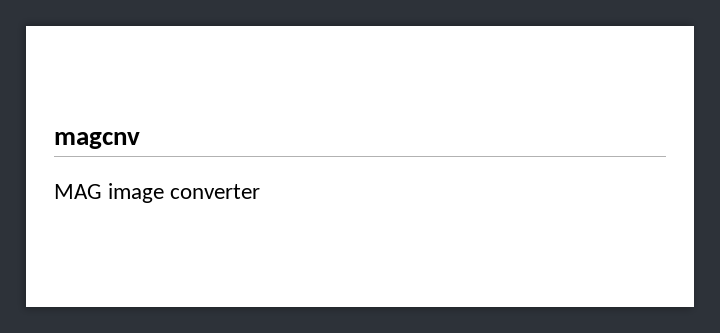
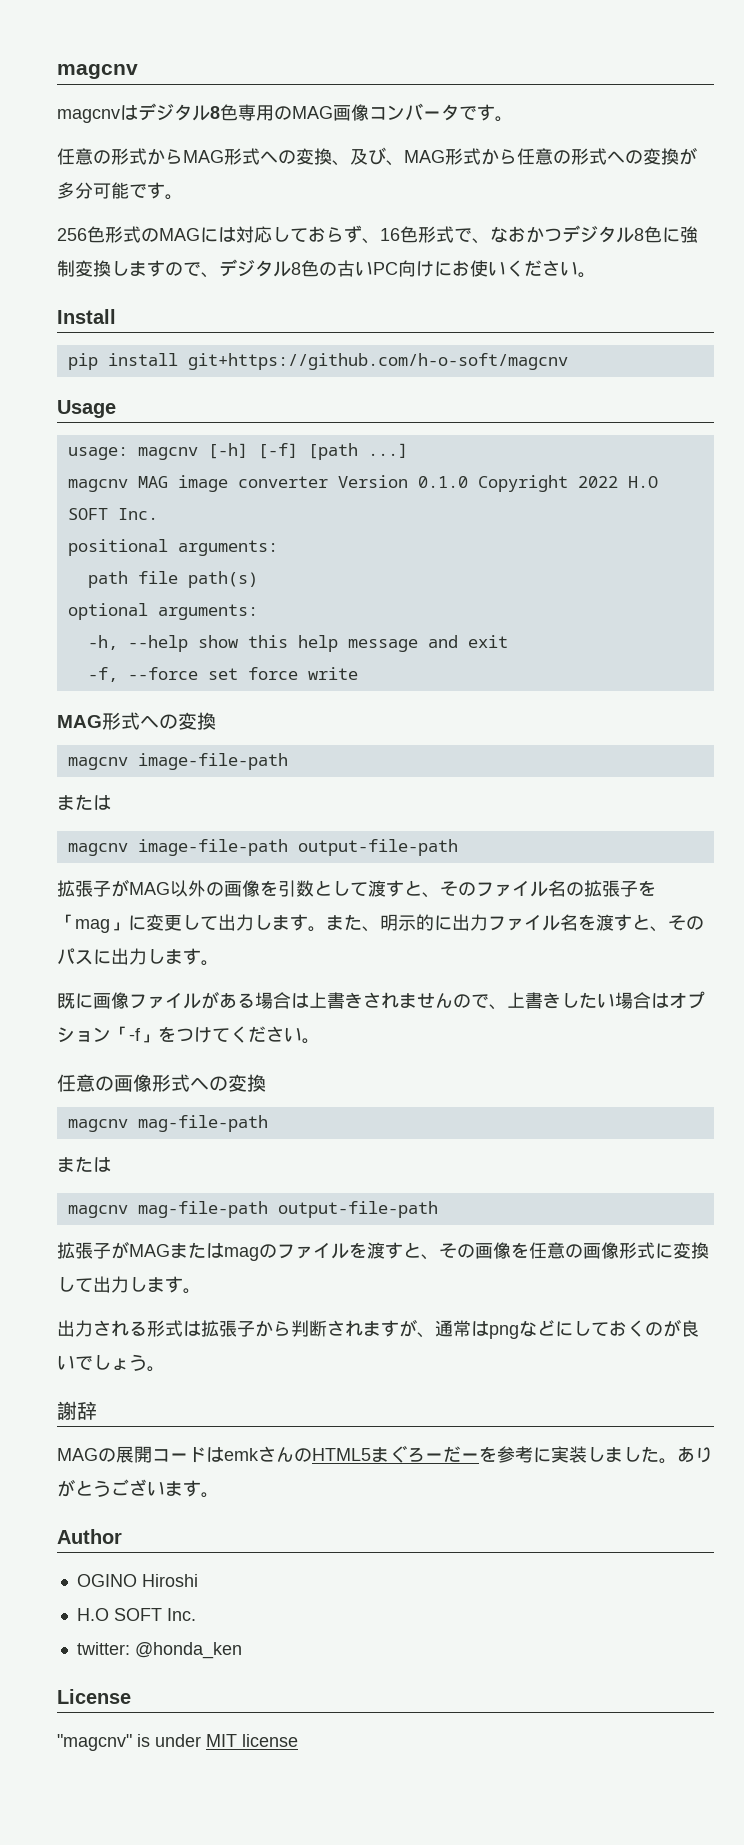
- MAG image converter
+ magcnvはデジタル8色専用のMAG画像コンバータです。
+ 任意の形式からMAG形式への変換、及び、MAG形式から任意の形式への変換が多分可能です。
+ 256色形式のMAGには対応しておらず、16色形式で、なおかつデジタル8色に強制変換しますので、デジタル8色の古いPC向けにお使いください。
+ Install
+ pip install git+https://github.com/h-o-soft/magcnv
+ Usage
+ usage: magcnv [-h] [-f] [path ...]
+ magcnv MAG image converter Version 0.1.0 Copyright 2022 H.O SOFT Inc.
+ positional arguments:
+ path file path(s)
+ optional arguments:
+ -h, --help show this help message and exit
+ -f, --force set force write
+ MAG形式への変換
+ magcnv image-file-path
+ または
+ magcnv image-file-path output-file-path
+ 拡張子がMAG以外の画像を引数として渡すと、そのファイル名の拡張子を「mag」に変更して出力します。また、明示的に出力ファイル名を渡すと、そのパスに出力します。
+ 既に画像ファイルがある場合は上書きされませんので、上書きしたい場合はオプション「-f」をつけてください。
+ 任意の画像形式への変換
+ magcnv mag-file-path
+ または
+ magcnv mag-file-path output-file-path
+ 拡張子がMAGまたはmagのファイルを渡すと、その画像を任意の画像形式に変換して出力します。
+ 出力される形式は拡張子から判断されますが、通常はpngなどにしておくのが良いでしょう。
+ 謝辞
+ MAGの展開コードはemkさんのHTML5まぐろーだーを参考に実装しました。ありがとうございます。
+ Author
+ OGINO Hiroshi
+ H.O SOFT Inc.
+ twitter: @honda_ken
+ License
+ "magcnv" is under MIT license

